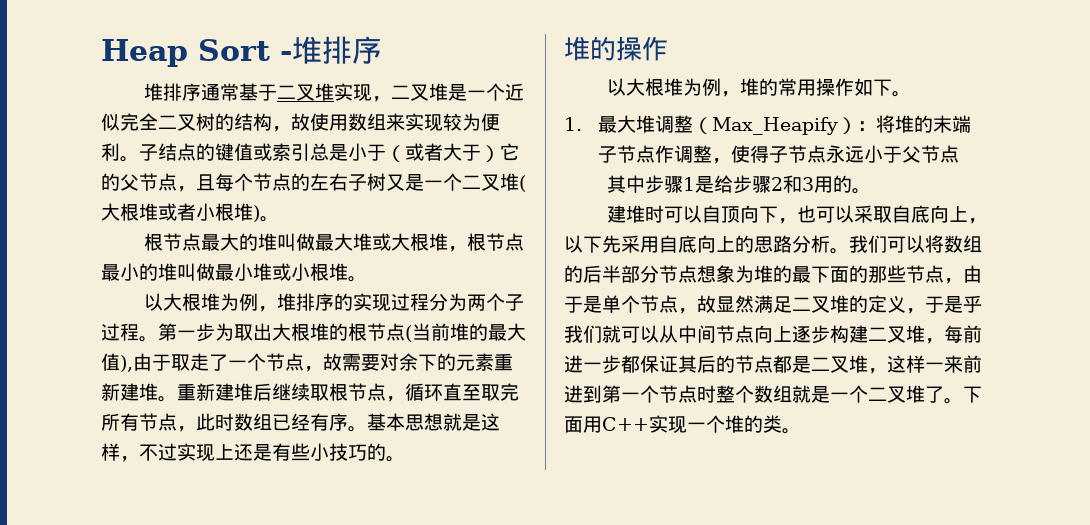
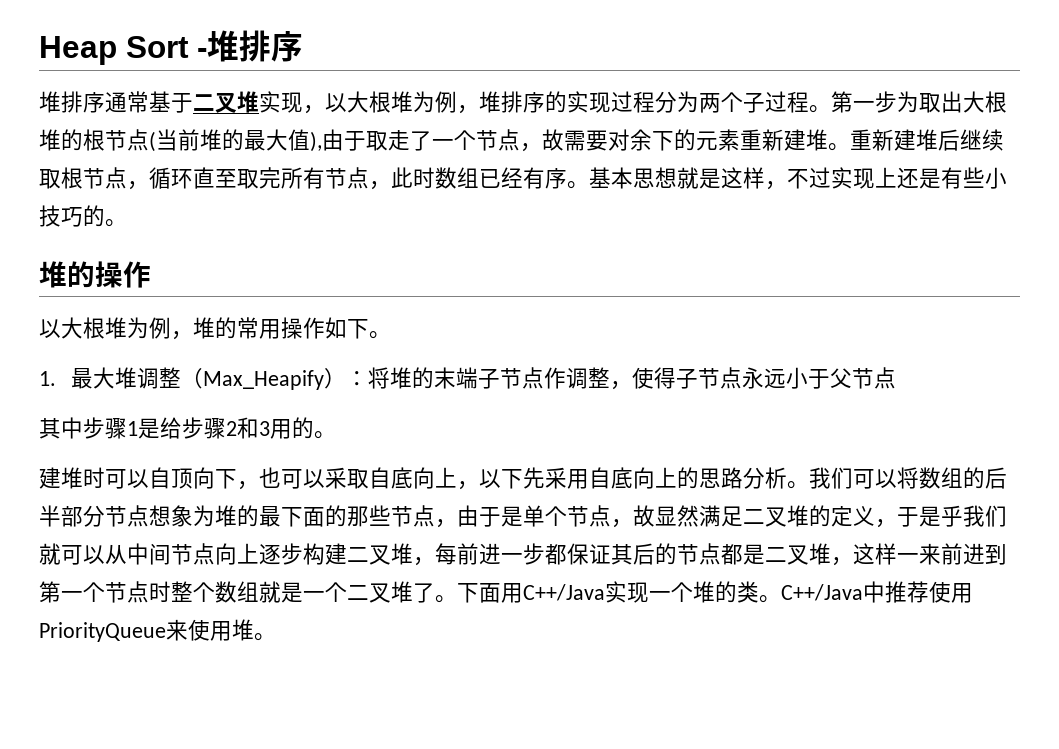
- 堆排序通常基于二叉堆实现，二叉堆是一个近似完全二叉树的结构，故使用数组来实现较为便利。子结点的键值或索引总是小于（或者大于）它的父节点，且每个节点的左右子树又是一个二叉堆(大根堆或者小根堆)。
- 根节点最大的堆叫做最大堆或大根堆，根节点最小的堆叫做最小堆或小根堆。
- 以大根堆为例，堆排序的实现过程分为两个子过程。
+ 堆排序通常基于二叉堆实现，以大根堆为例，堆排序的实现过程分为两个子过程。
- 下面用C++实现一个堆的类。
+ 下面用C++/Java实现一个堆的类。
+ C++/Java中推荐使用PriorityQueue来使用堆。

